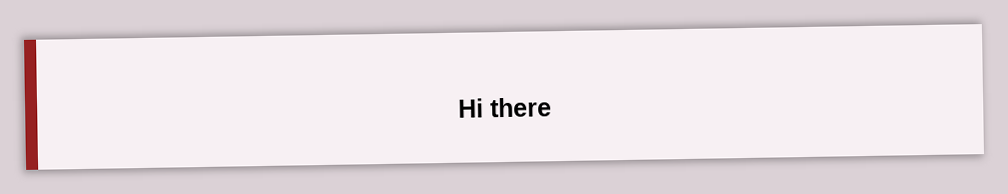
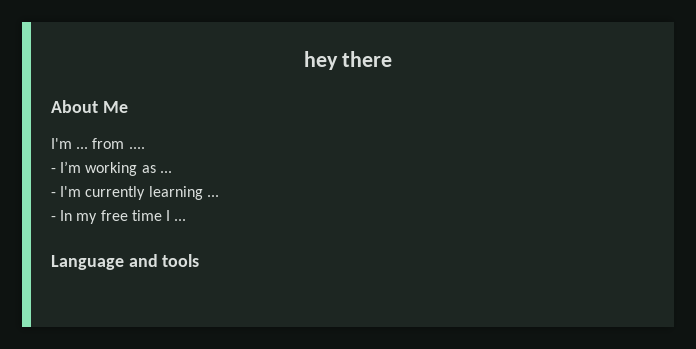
- Hi there
+ hey there
+ About Me
+ I'm ... from ....
+ - I’m working as ...
+ - I'm currently learning ...
+ - In my free time I ...
+ Language and tools

